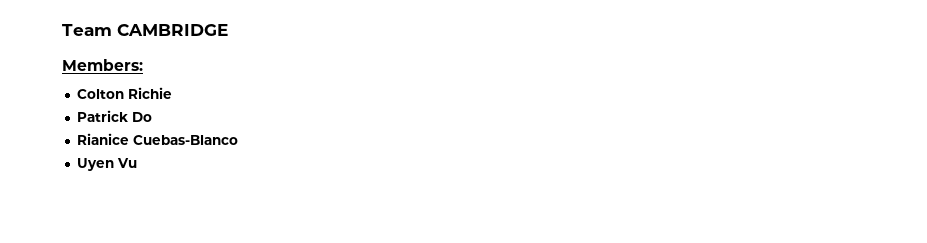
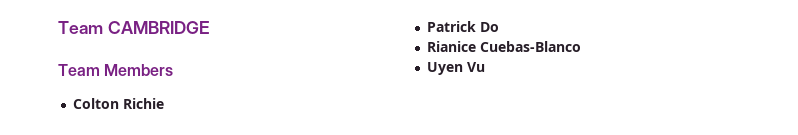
- Members:
+ Team Members

